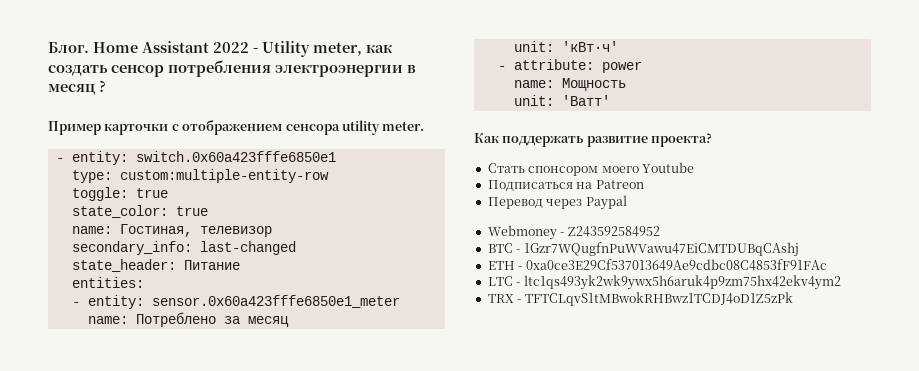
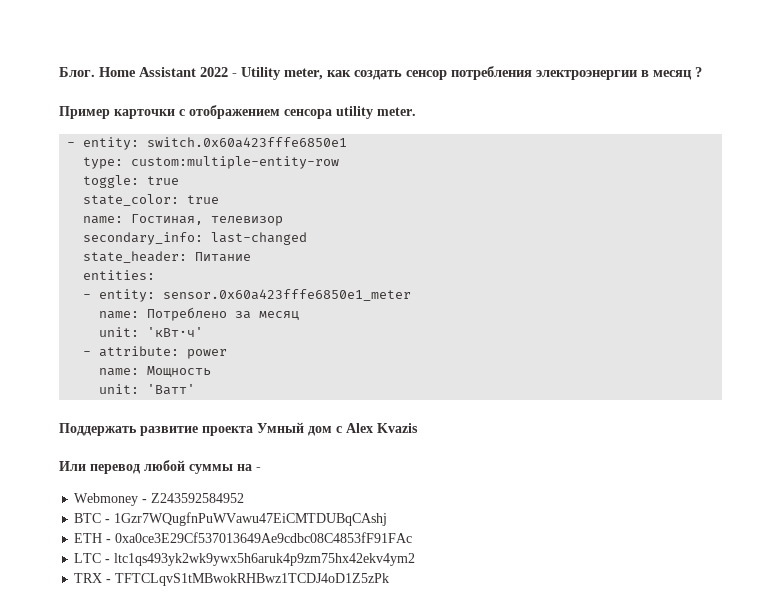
- Как поддержать развитие проекта?
- Стать спонсором моего Youtube
- Подписаться на Patreon
- Перевод через Paypal
+ Поддержать развитие проекта Умный дом с Alex Kvazis
+ Или перевод любой суммы на -

